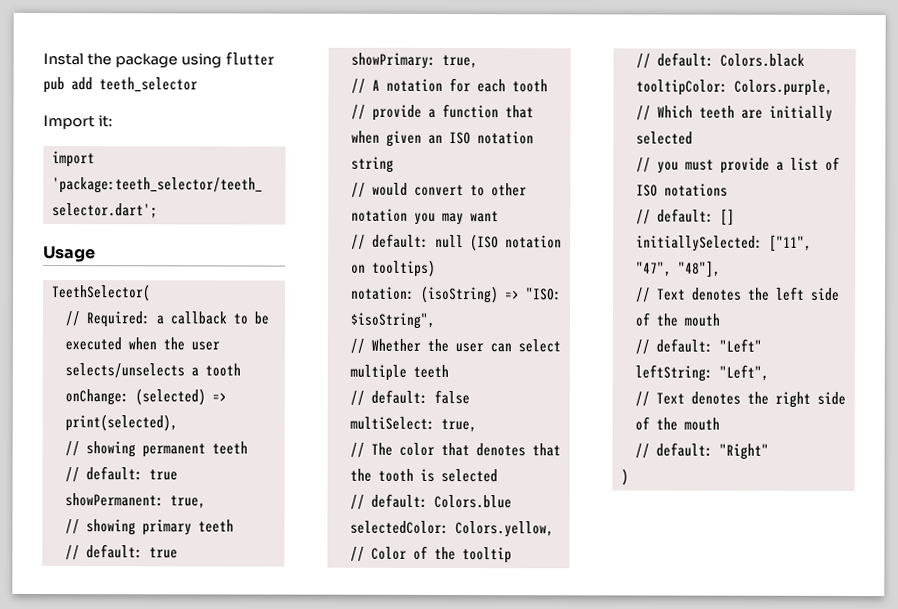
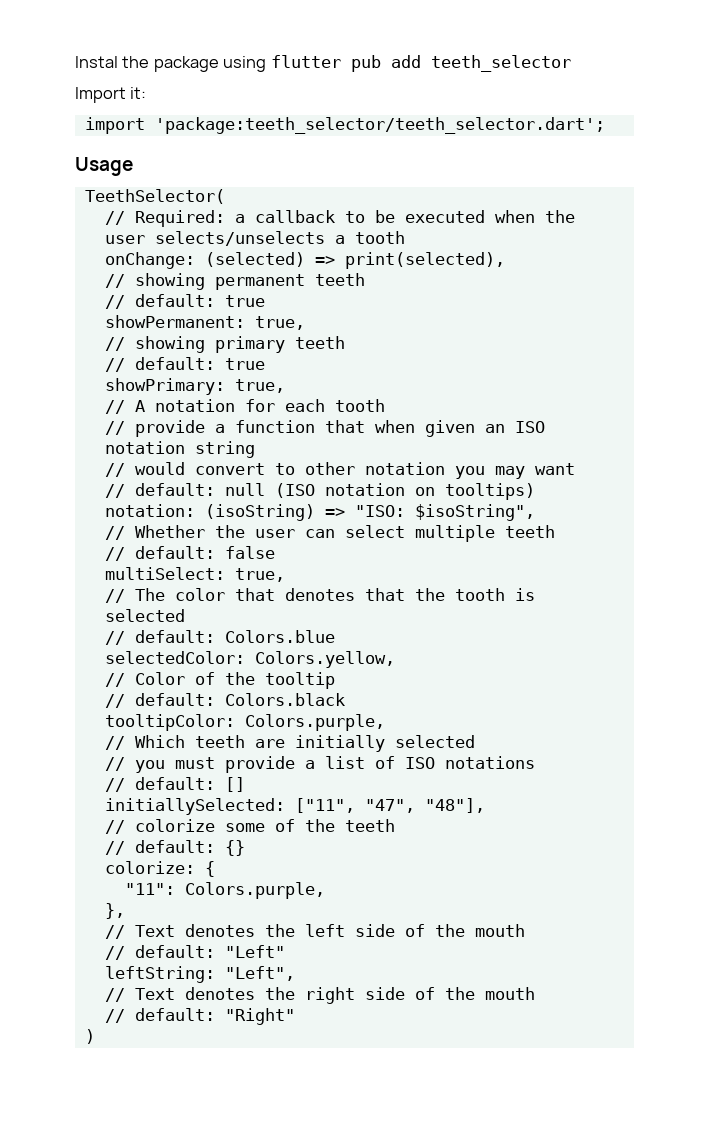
+ // colorize some of the teeth
+ // default: {}
+ colorize: {
+ "11": Colors.purple,
+ },

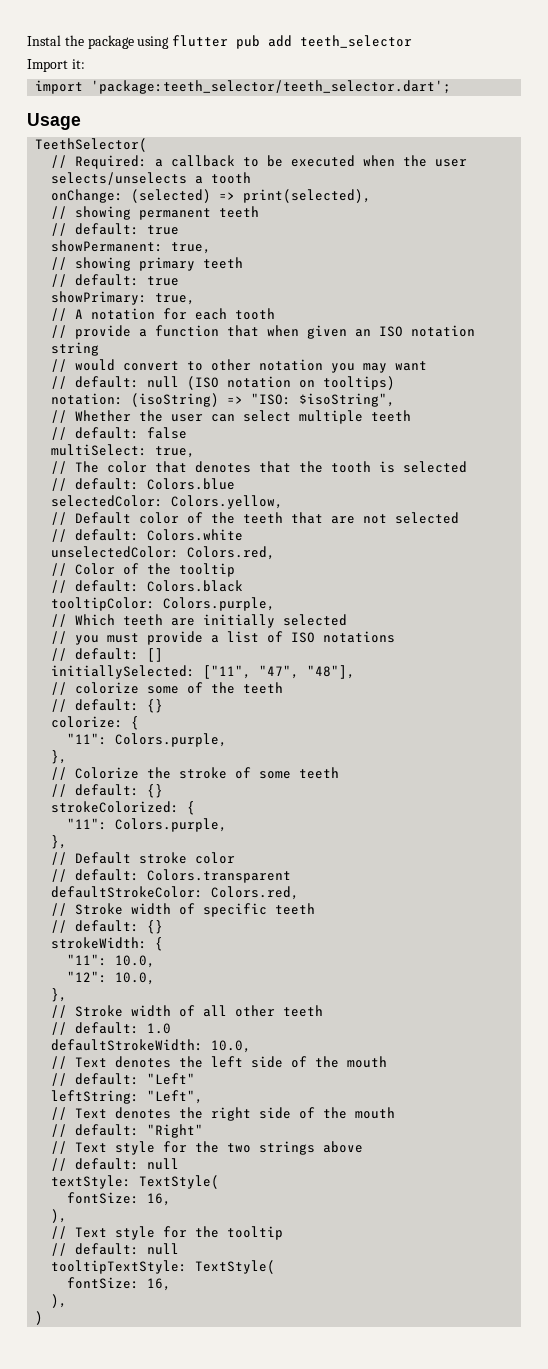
+ // Default color of the teeth that are not selected
+ // default: Colors.white
+ unselectedColor: Colors.red,
+ // Colorize the stroke of some teeth
+ // default: {}
+ strokeColorized: {
+ "11": Colors.purple,
+ },
+ // Default stroke color
+ // default: Colors.transparent
+ defaultStrokeColor: Colors.red,
+ // Stroke width of specific teeth
+ // default: {}
+ strokeWidth: {
+ "11": 10.0,
+ "12": 10.0,
+ },
+ // Stroke width of all other teeth
+ // default: 1.0
+ defaultStrokeWidth: 10.0,
+ // Text style for the two strings above
+ // default: null
+ textStyle: TextStyle(
+ fontSize: 16,
+ ),
+ // Text style for the tooltip
+ // default: null
+ tooltipTextStyle: TextStyle(
+ fontSize: 16,
+ ),

